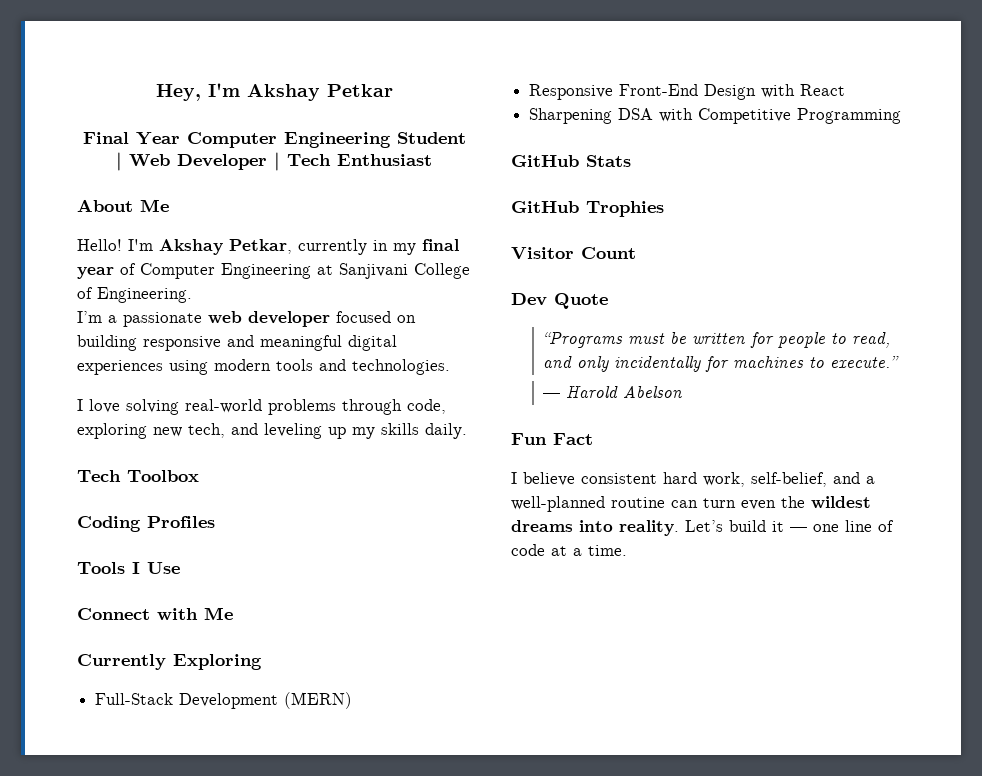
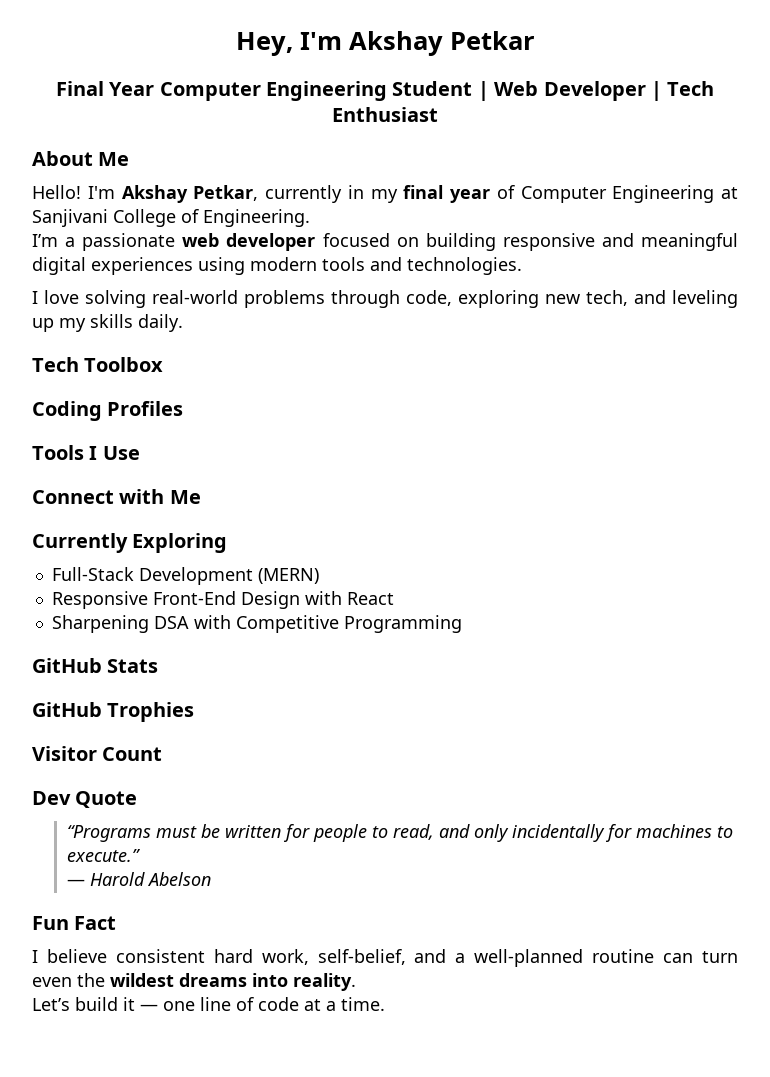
- I believe consistent hard work, self-belief, and a well-planned routine can turn even the wildest dreams into reality. Let’s build it — one line of code at a time.
+ I believe consistent hard work, self-belief, and a well-planned routine can turn even the wildest dreams into reality.
+ Let’s build it — one line of code at a time.

